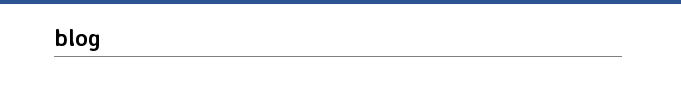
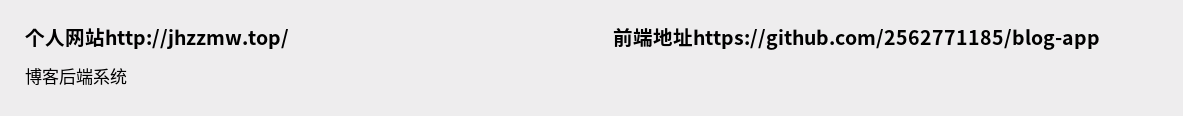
- blog
+ 个人网站http://jhzzmw.top/
+ 博客后端系统
+ 前端地址https://github.com/2562771185/blog-app

